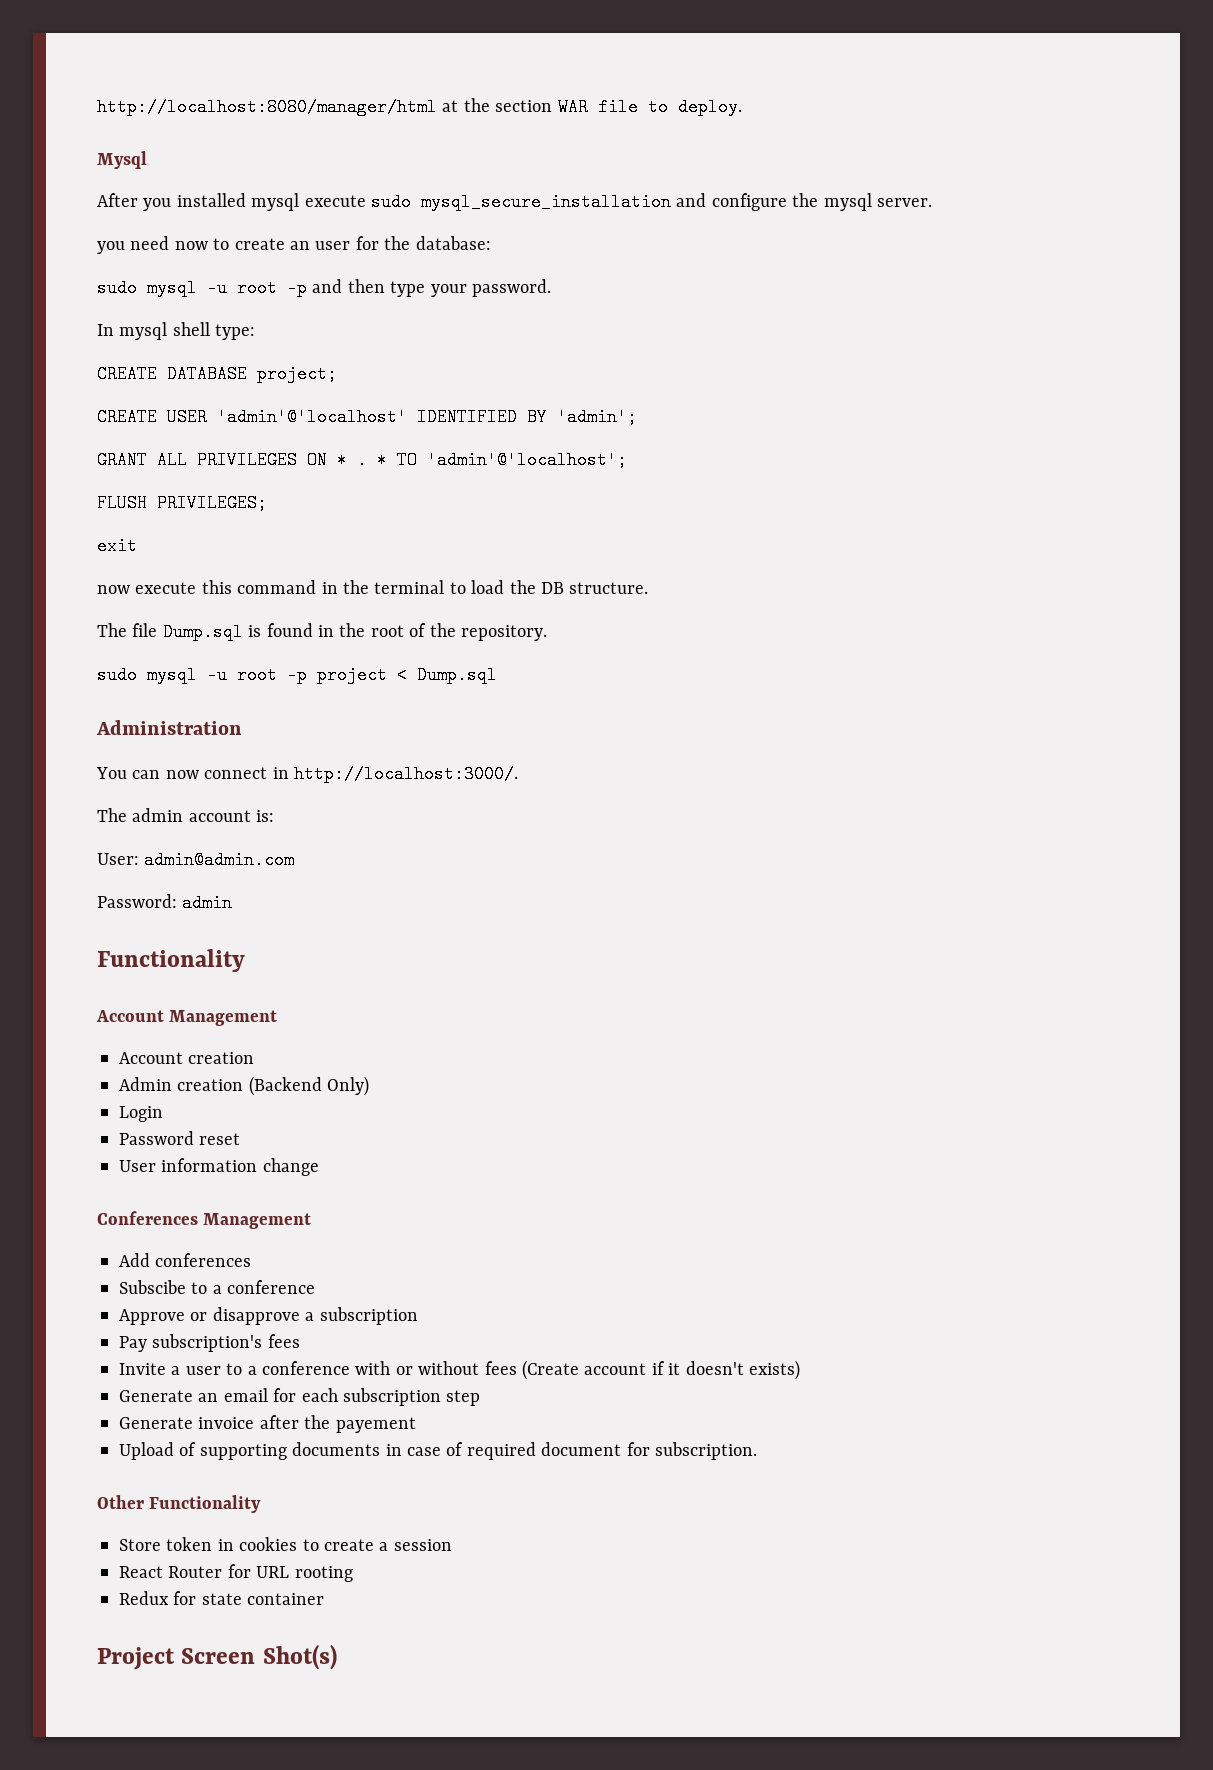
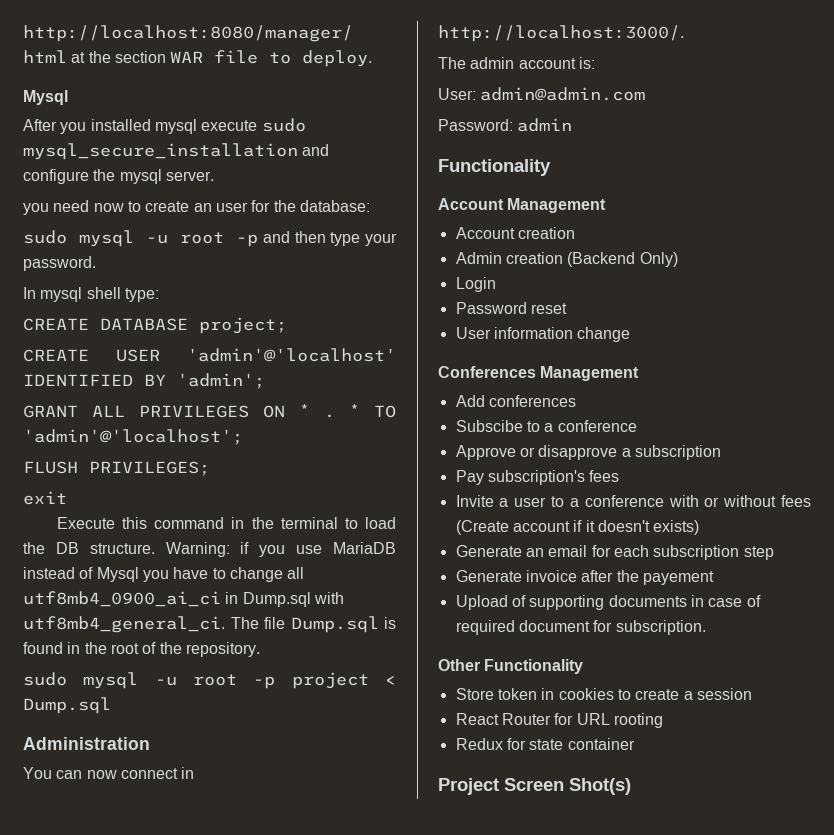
- now execute this command in the terminal to load the DB structure.
- The file Dump.sql is found in the root of the repository.
+ Execute this command in the terminal to load the DB structure. Warning: if you use MariaDB instead of Mysql you have to change all utf8mb4_0900_ai_ci in Dump.sql with utf8mb4_general_ci. The file Dump.sql is found in the root of the repository.

